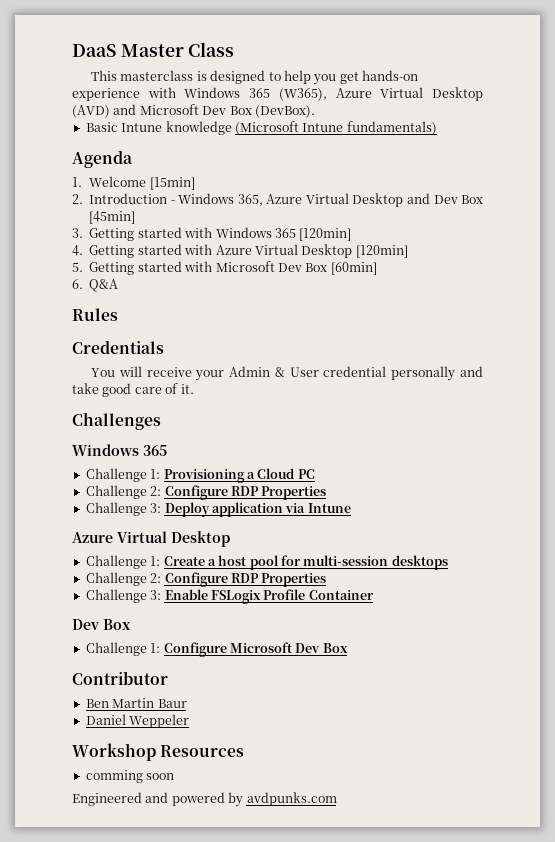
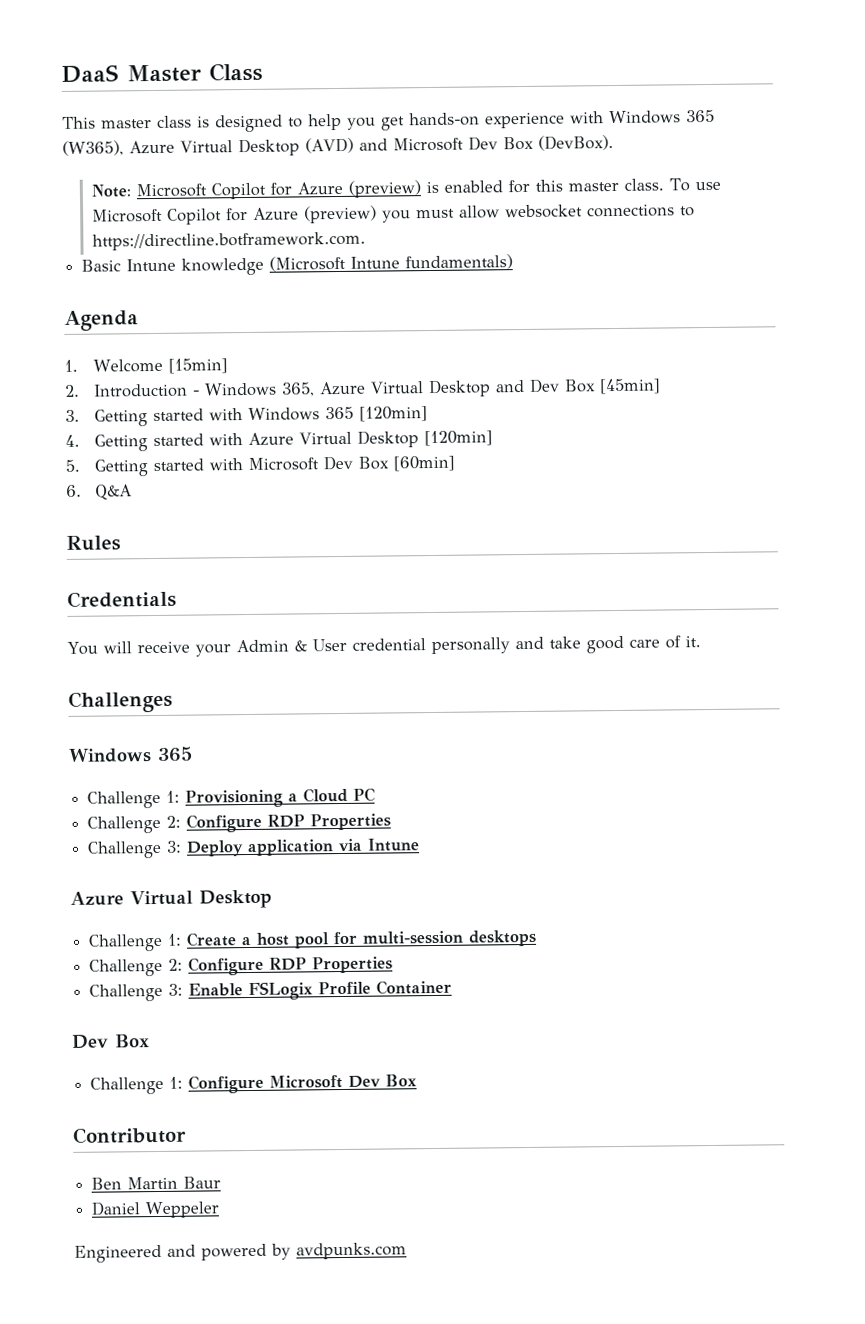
- This masterclass is designed to help you get hands-on experience with Windows 365 (W365), Azure Virtual Desktop (AVD) and Microsoft Dev Box (DevBox).
+ This master class is designed to help you get hands-on experience with Windows 365 (W365), Azure Virtual Desktop (AVD) and Microsoft Dev Box (DevBox).
+ Note: Microsoft Copilot for Azure (preview) is enabled for this master class. To use Microsoft Copilot for Azure (preview) you must allow websocket connections to https://directline.botframework.com.
- Workshop Resources
- comming soon

